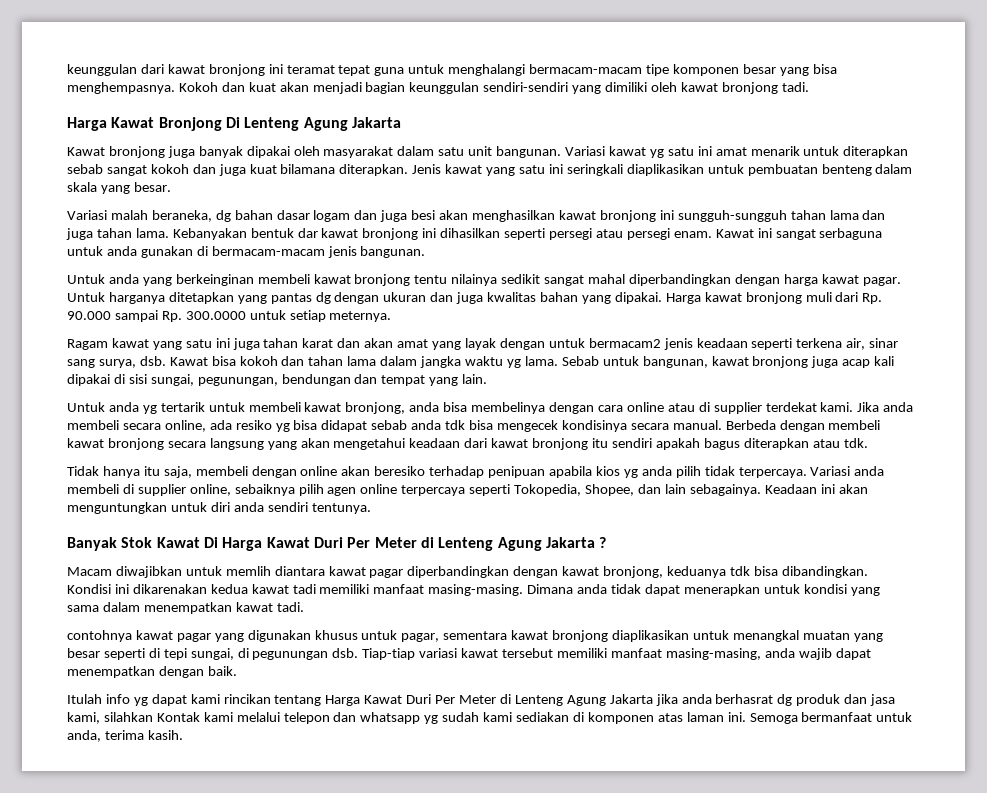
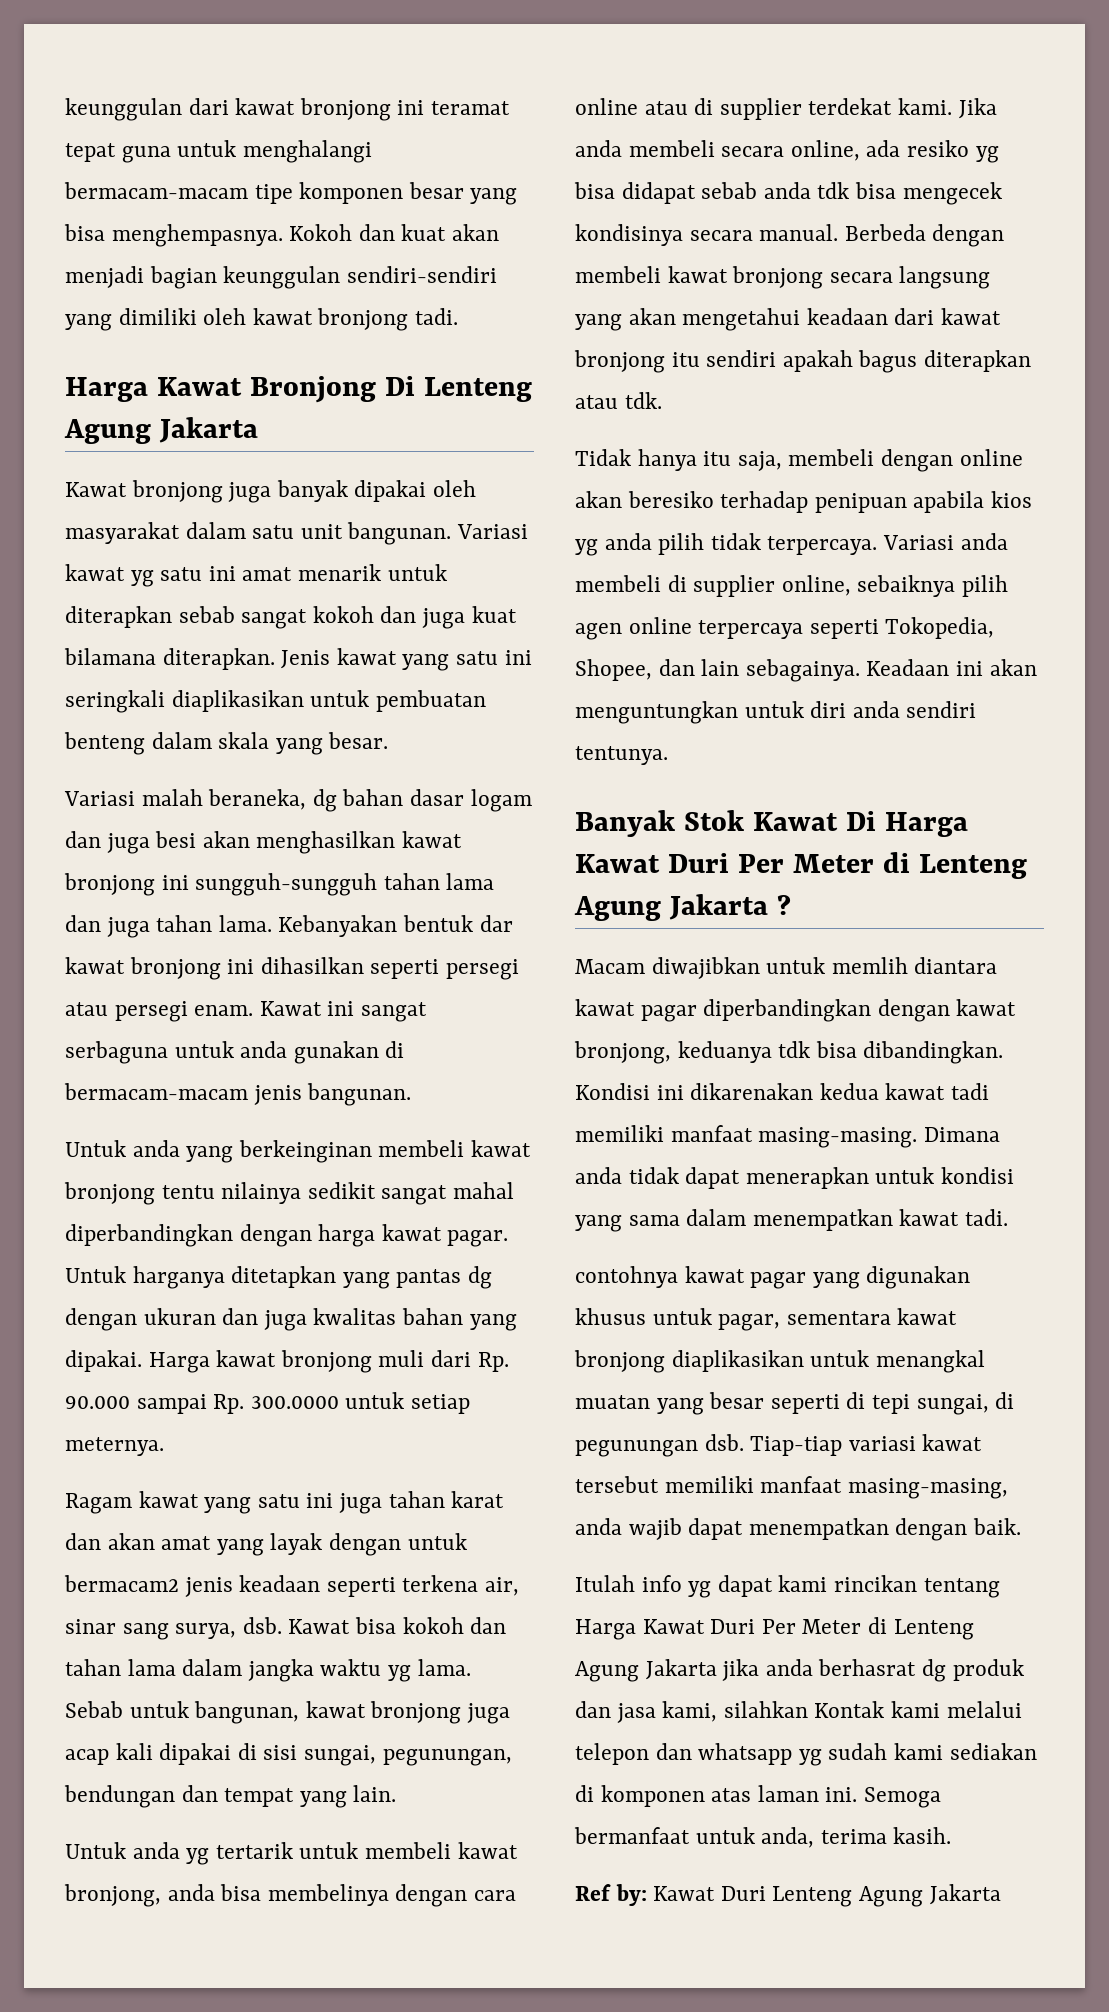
+ Ref by: Kawat Duri Lenteng Agung Jakarta

